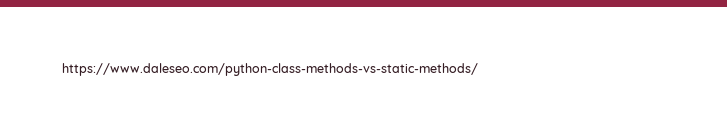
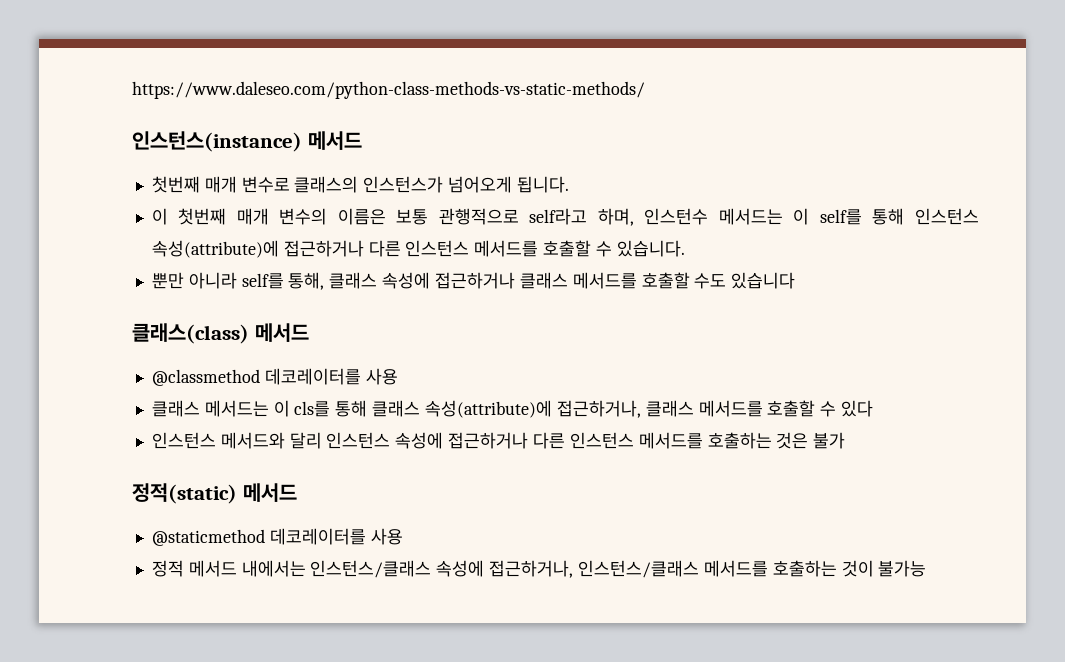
+ 인스턴스(instance) 메서드
+ 첫번째 매개 변수로 클래스의 인스턴스가 넘어오게 됩니다.
+ 이 첫번째 매개 변수의 이름은 보통 관행적으로 self라고 하며, 인스턴수 메서드는 이 self를 통해 인스턴스 속성(attribute)에 접근하거나 다른 인스턴스 메서드를 호출할 수 있습니다.
+ 뿐만 아니라 self를 통해, 클래스 속성에 접근하거나 클래스 메서드를 호출할 수도 있습니다
+ 클래스(class) 메서드
+ @classmethod 데코레이터를 사용
+ 클래스 메서드는 이 cls를 통해 클래스 속성(attribute)에 접근하거나, 클래스 메서드를 호출할 수 있다
+ 인스턴스 메서드와 달리 인스턴스 속성에 접근하거나 다른 인스턴스 메서드를 호출하는 것은 불가
+ 정적(static) 메서드
+ @staticmethod 데코레이터를 사용
+ 정적 메서드 내에서는 인스턴스/클래스 속성에 접근하거나, 인스턴스/클래스 메서드를 호출하는 것이 불가능

